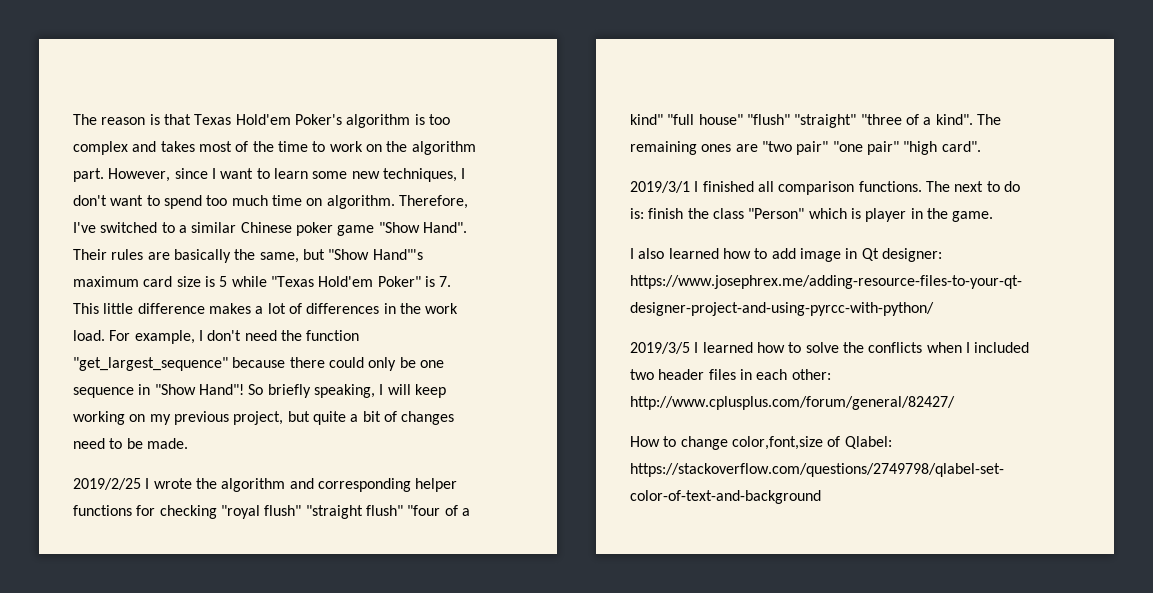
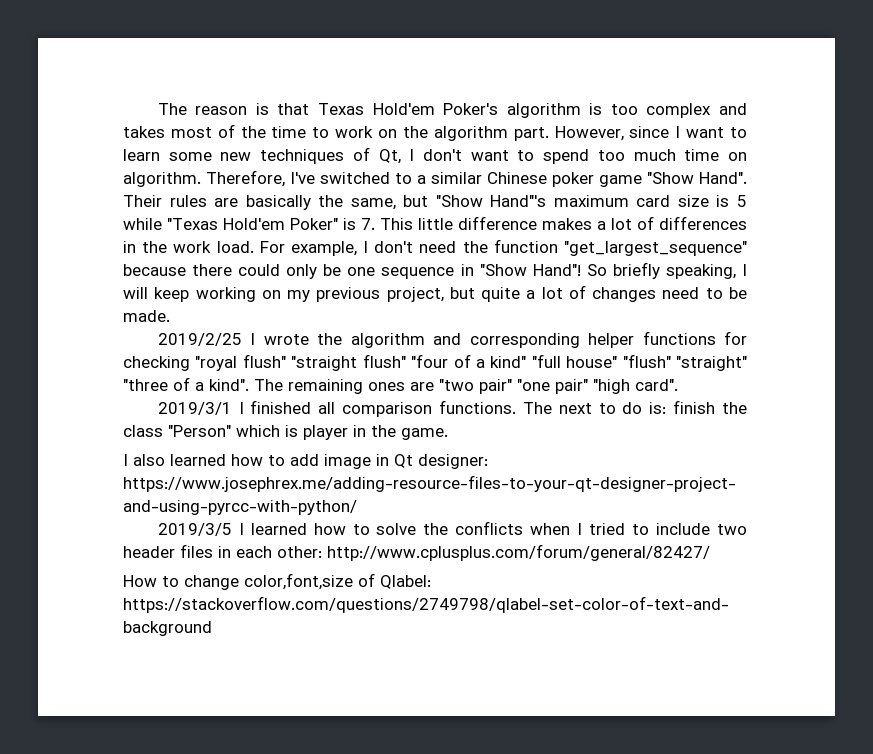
- However, since I want to learn some new techniques, I don't want to spend too much time on algorithm.
+ However, since I want to learn some new techniques of Qt, I don't want to spend too much time on algorithm.
- So briefly speaking, I will keep working on my previous project, but quite a bit of changes need to be made.
+ So briefly speaking, I will keep working on my previous project, but quite a lot of changes need to be made.
- 2019/3/5 I learned how to solve the conflicts when I included two header files in each other: http://www.cplusplus.com/forum/general/82427/
+ 2019/3/5 I learned how to solve the conflicts when I tried to include two header files in each other: http://www.cplusplus.com/forum/general/82427/

